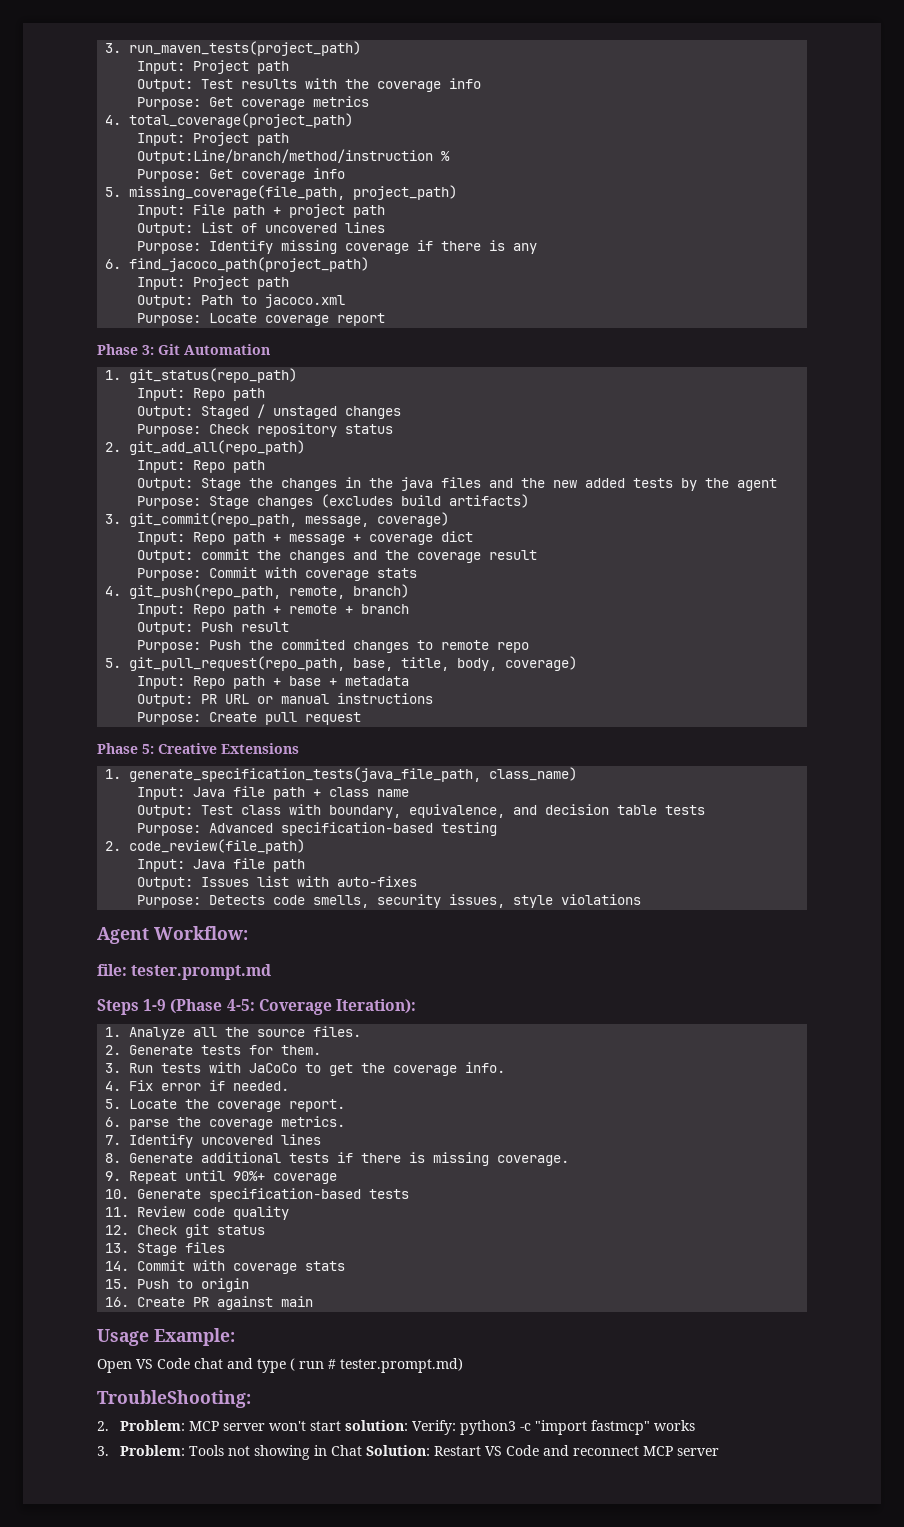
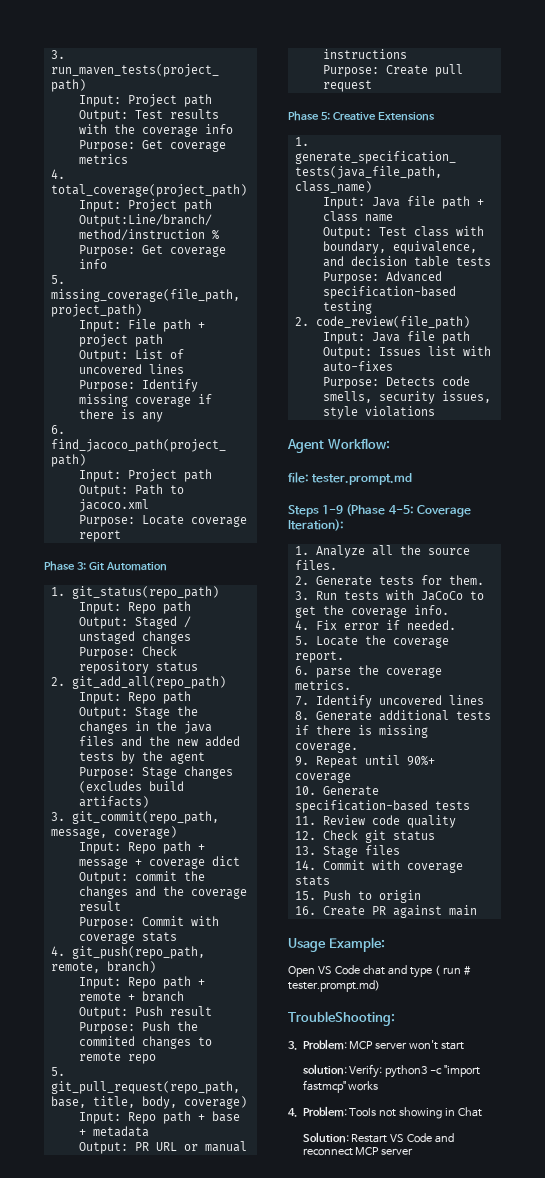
- 2. Problem: MCP server won't start solution: Verify: python3 -c "import fastmcp" works
+ 3. Problem: MCP server won't start
+ solution: Verify: python3 -c "import fastmcp" works
- 3. Problem: Tools not showing in Chat Solution: Restart VS Code and reconnect MCP server
+ 4. Problem: Tools not showing in Chat
+ Solution: Restart VS Code and reconnect MCP server

